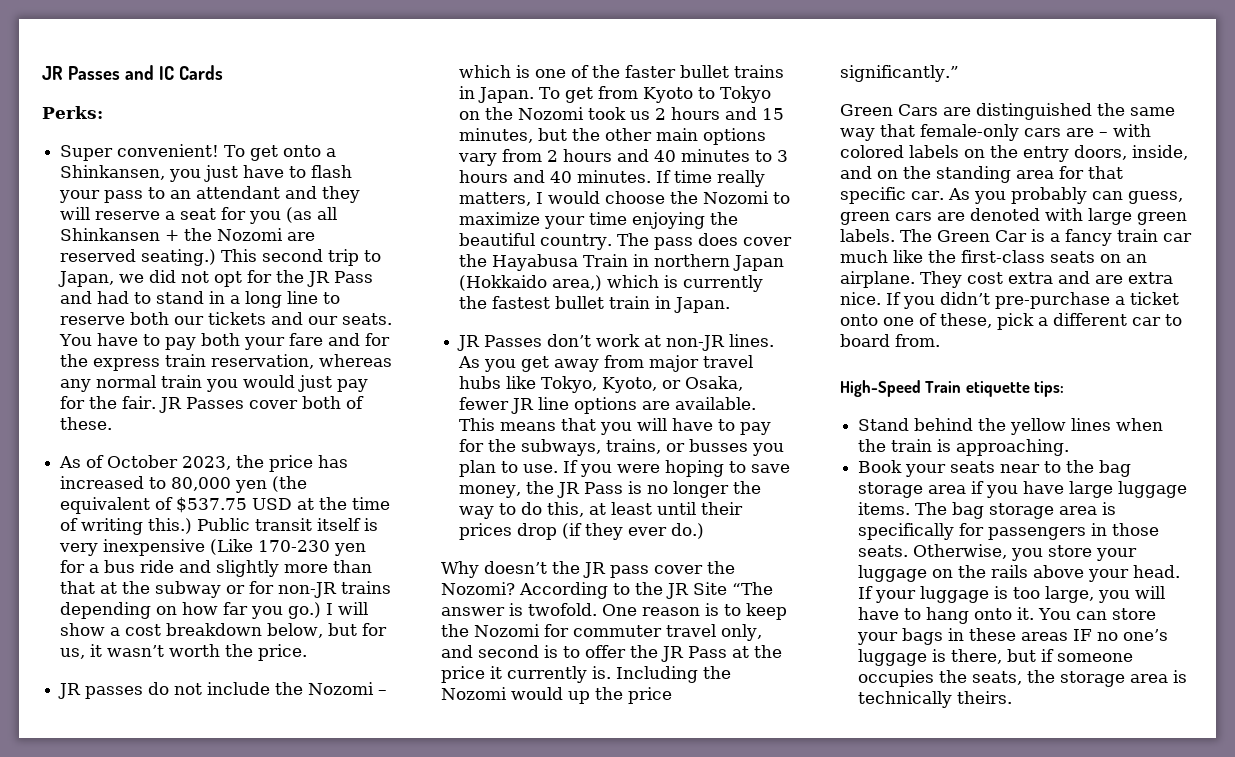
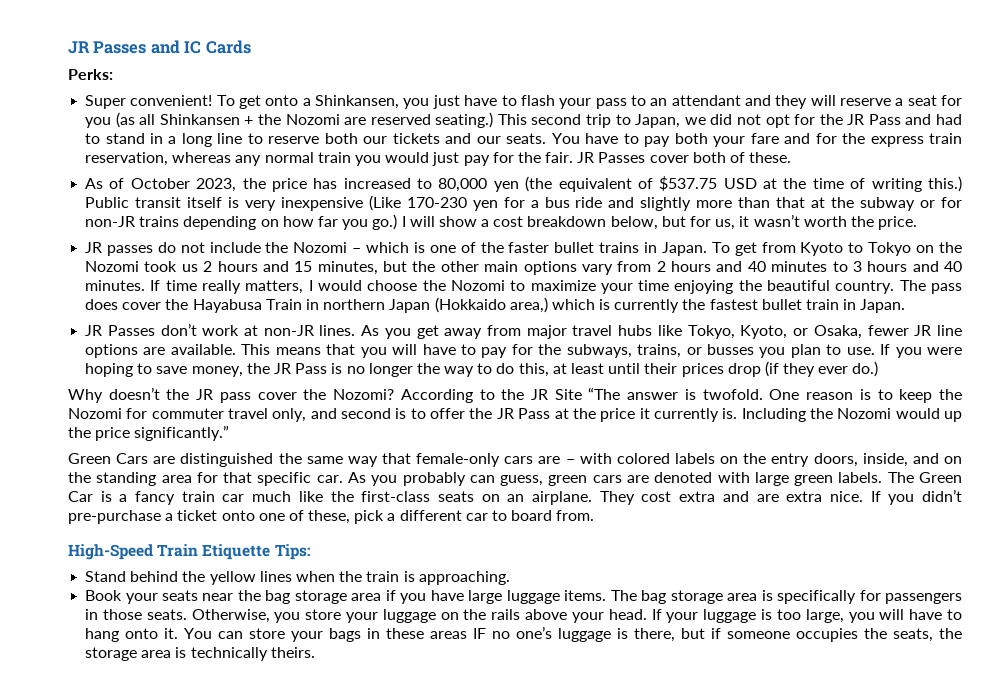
- High-Speed Train etiquette tips:
+ High-Speed Train Etiquette Tips:
- Book your seats near to the bag storage area if you have large luggage items.
+ Book your seats near the bag storage area if you have large luggage items.

